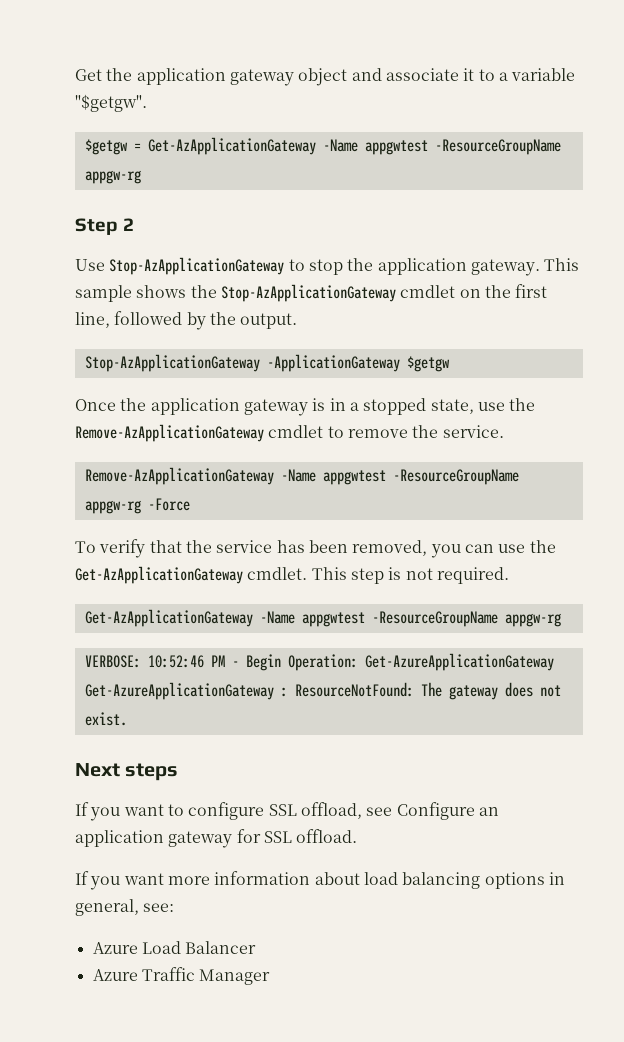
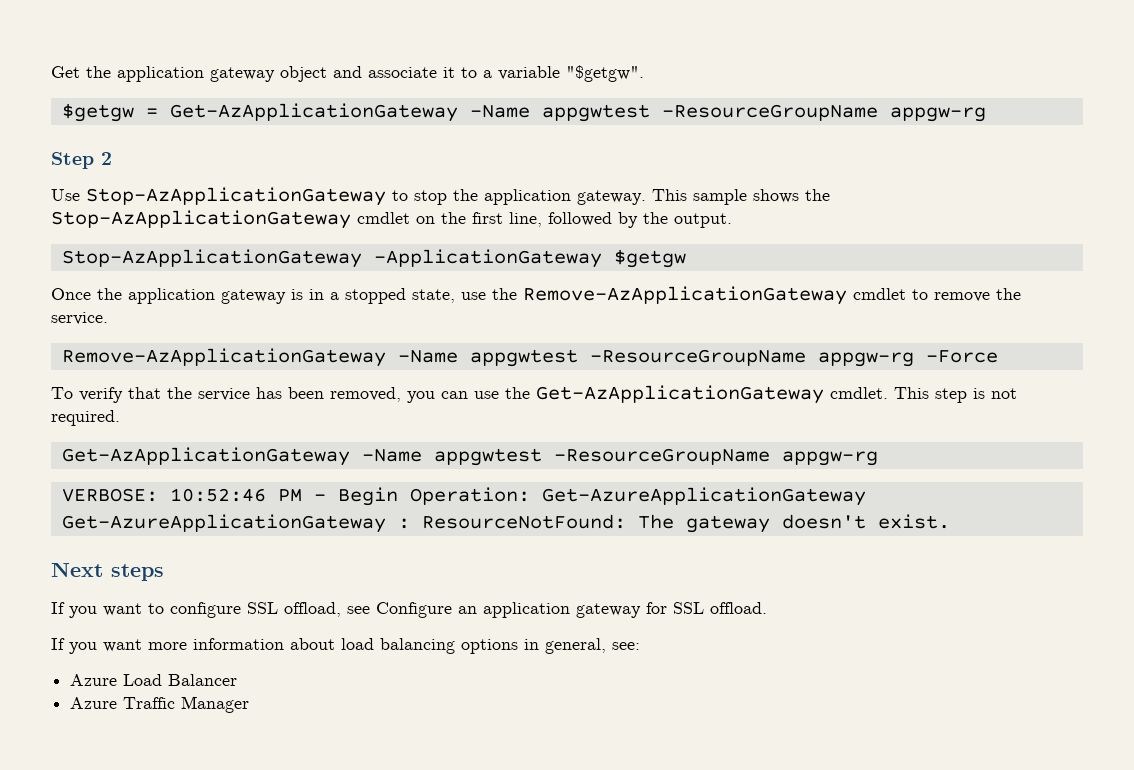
- Get-AzureApplicationGateway : ResourceNotFound: The gateway does not exist.
+ Get-AzureApplicationGateway : ResourceNotFound: The gateway doesn't exist.

